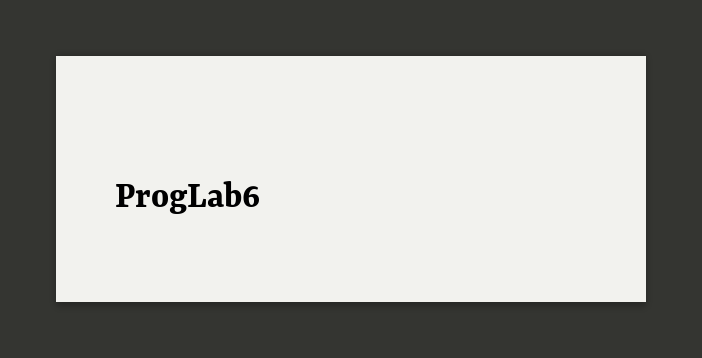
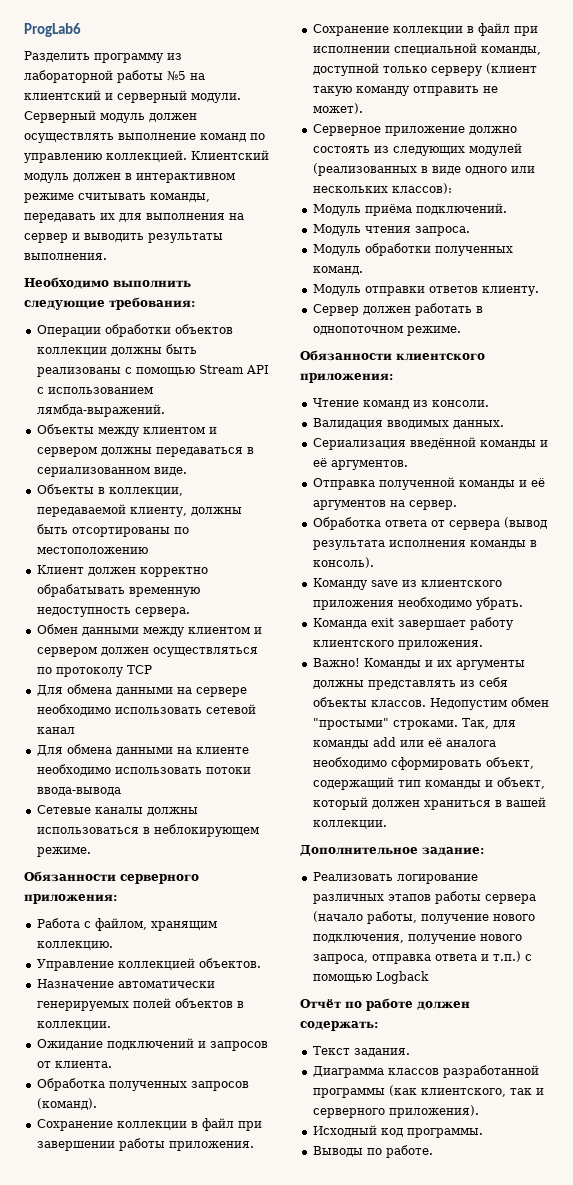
+ Разделить программу из лабораторной работы №5 на клиентский и серверный модули. Серверный модуль должен осуществлять выполнение команд по управлению коллекцией. Клиентский модуль должен в интерактивном режиме считывать команды, передавать их для выполнения на сервер и выводить результаты выполнения.
+ Необходимо выполнить следующие требования:
+ Операции обработки объектов коллекции должны быть реализованы с помощью Stream API с использованием лямбда-выражений.
+ Объекты между клиентом и сервером должны передаваться в сериализованном виде.
+ Объекты в коллекции, передаваемой клиенту, должны быть отсортированы по местоположению
+ Клиент должен корректно обрабатывать временную недоступность сервера.
+ Обмен данными между клиентом и сервером должен осуществляться по протоколу TCP
+ Для обмена данными на сервере необходимо использовать сетевой канал
+ Для обмена данными на клиенте необходимо использовать потоки ввода-вывода
+ Сетевые каналы должны использоваться в неблокирующем режиме.
+ Обязанности серверного приложения:
+ Работа с файлом, хранящим коллекцию.
+ Управление коллекцией объектов.
+ Назначение автоматически генерируемых полей объектов в коллекции.
+ Ожидание подключений и запросов от клиента.
+ Обработка полученных запросов (команд).
+ Сохранение коллекции в файл при завершении работы приложения.
+ Сохранение коллекции в файл при исполнении специальной команды, доступной только серверу (клиент такую команду отправить не может).
+ Серверное приложение должно состоять из следующих модулей (реализованных в виде одного или нескольких классов):
+ Модуль приёма подключений.
+ Модуль чтения запроса.
+ Модуль обработки полученных команд.
+ Модуль отправки ответов клиенту.
+ Сервер должен работать в однопоточном режиме.
+ Обязанности клиентского приложения:
+ Чтение команд из консоли.
+ Валидация вводимых данных.
+ Сериализация введённой команды и её аргументов.
+ Отправка полученной команды и её аргументов на сервер.
+ Обработка ответа от сервера (вывод результата исполнения команды в консоль).
+ Команду save из клиентского приложения необходимо убрать.
+ Команда exit завершает работу клиентского приложения.
+ Важно! Команды и их аргументы должны представлять из себя объекты классов. Недопустим обмен "простыми" строками. Так, для команды add или её аналога необходимо сформировать объект, содержащий тип команды и объект, который должен храниться в вашей коллекции.
+ Дополнительное задание:
+ Реализовать логирование различных этапов работы сервера (начало работы, получение нового подключения, получение нового запроса, отправка ответа и т.п.) с помощью Logback
+ Отчёт по работе должен содержать:
+ Текст задания.
+ Диаграмма классов разработанной программы (как клиентского, так и серверного приложения).
+ Исходный код программы.
+ Выводы по работе.

